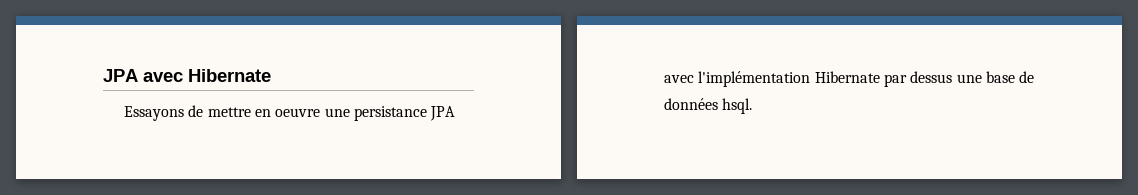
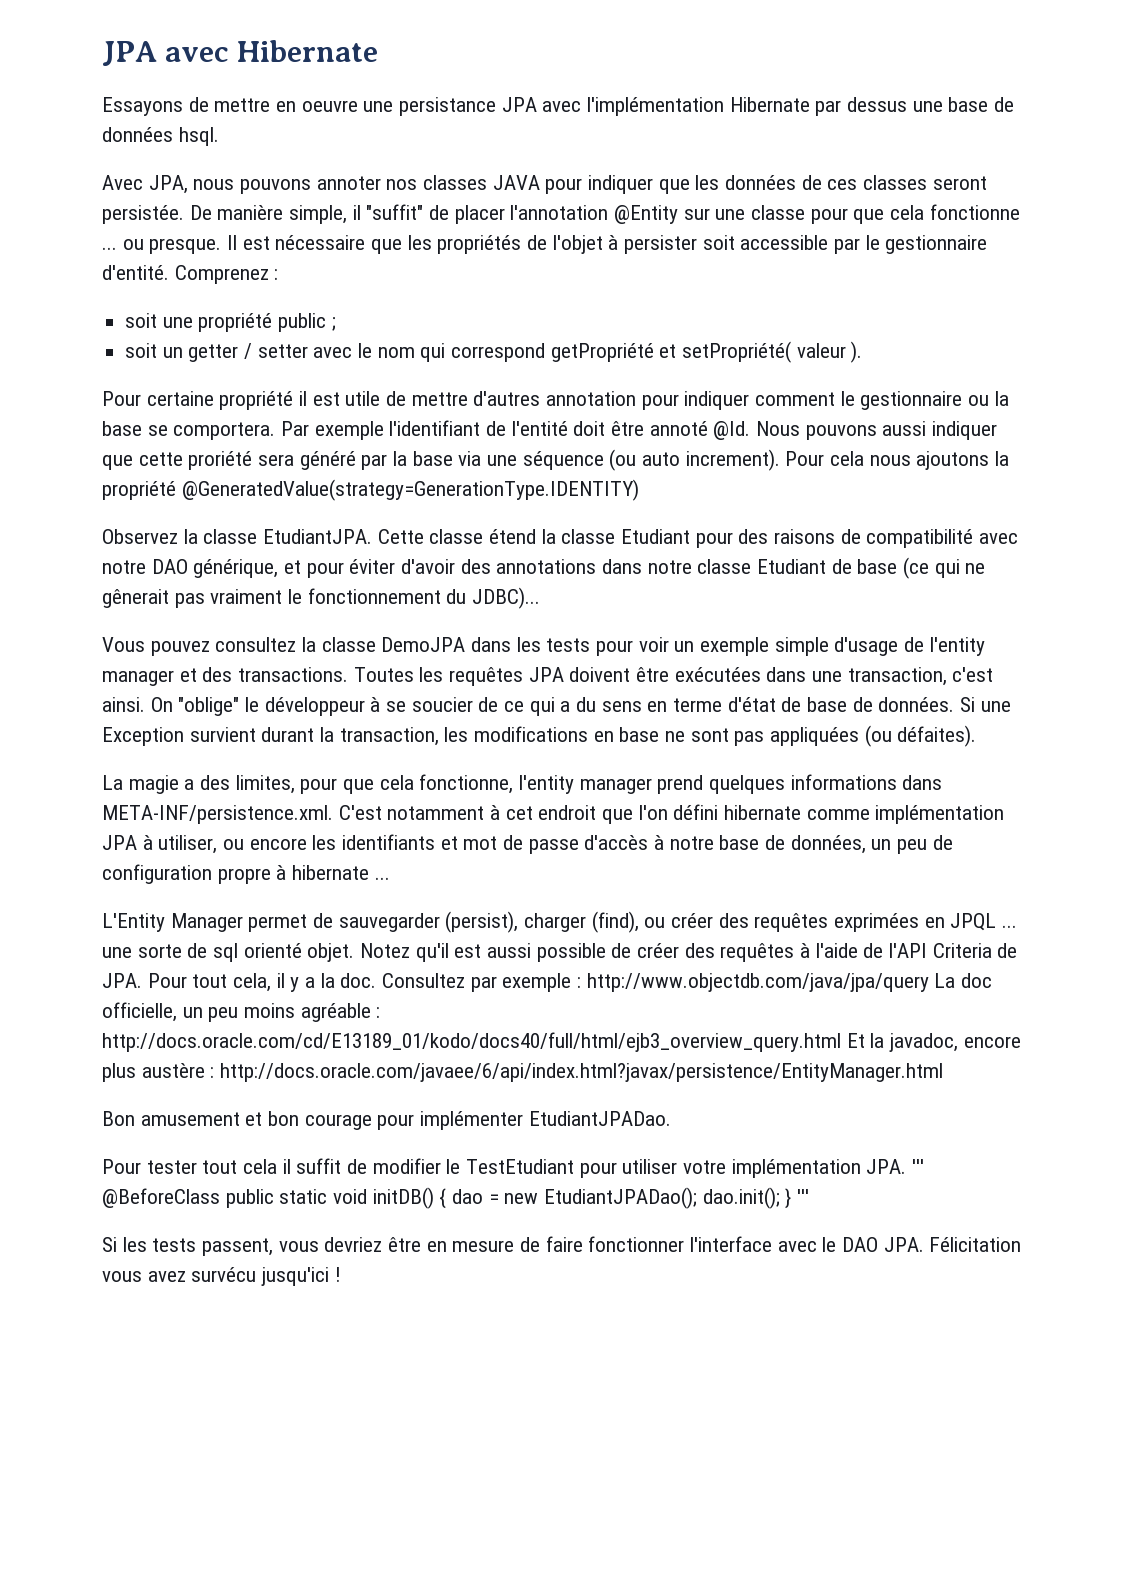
+ Avec JPA, nous pouvons annoter nos classes JAVA pour indiquer que les données de ces classes seront persistée. De manière simple, il "suffit" de placer l'annotation @Entity sur une classe pour que cela fonctionne ... ou presque. Il est nécessaire que les propriétés de l'objet à persister soit accessible par le gestionnaire d'entité. Comprenez :
+ soit une propriété public ;
+ soit un getter / setter avec le nom qui correspond getPropriété et setPropriété( valeur ).
+ Pour certaine propriété il est utile de mettre d'autres annotation pour indiquer comment le gestionnaire ou la base se comportera. Par exemple l'identifiant de l'entité doit être annoté @Id. Nous pouvons aussi indiquer que cette proriété sera généré par la base via une séquence (ou auto increment). Pour cela nous ajoutons la propriété @GeneratedValue(strategy=GenerationType.IDENTITY)
+ Observez la classe EtudiantJPA. Cette classe étend la classe Etudiant pour des raisons de compatibilité avec notre DAO générique, et pour éviter d'avoir des annotations dans notre classe Etudiant de base (ce qui ne gênerait pas vraiment le fonctionnement du JDBC)...
+ Vous pouvez consultez la classe DemoJPA dans les tests pour voir un exemple simple d'usage de l'entity manager et des transactions. Toutes les requêtes JPA doivent être exécutées dans une transaction, c'est ainsi. On "oblige" le développeur à se soucier de ce qui a du sens en terme d'état de base de données. Si une Exception survient durant la transaction, les modifications en base ne sont pas appliquées (ou défaites).
+ La magie a des limites, pour que cela fonctionne, l'entity manager prend quelques informations dans META-INF/persistence.xml. C'est notamment à cet endroit que l'on défini hibernate comme implémentation JPA à utiliser, ou encore les identifiants et mot de passe d'accès à notre base de données, un peu de configuration propre à hibernate ...
+ L'Entity Manager permet de sauvegarder (persist), charger (find), ou créer des requêtes exprimées en JPQL ... une sorte de sql orienté objet. Notez qu'il est aussi possible de créer des requêtes à l'aide de l'API Criteria de JPA. Pour tout cela, il y a la doc. Consultez par exemple : http://www.objectdb.com/java/jpa/query La doc officielle, un peu moins agréable : http://docs.oracle.com/cd/E13189_01/kodo/docs40/full/html/ejb3_overview_query.html Et la javadoc, encore plus austère : http://docs.oracle.com/javaee/6/api/index.html?javax/persistence/EntityManager.html
+ Bon amusement et bon courage pour implémenter EtudiantJPADao.
+ Pour tester tout cela il suffit de modifier le TestEtudiant pour utiliser votre implémentation JPA. ''' @BeforeClass public static void initDB() { dao = new EtudiantJPADao(); dao.init(); } '''
+ Si les tests passent, vous devriez être en mesure de faire fonctionner l'interface avec le DAO JPA. Félicitation vous avez survécu jusqu'ici !

